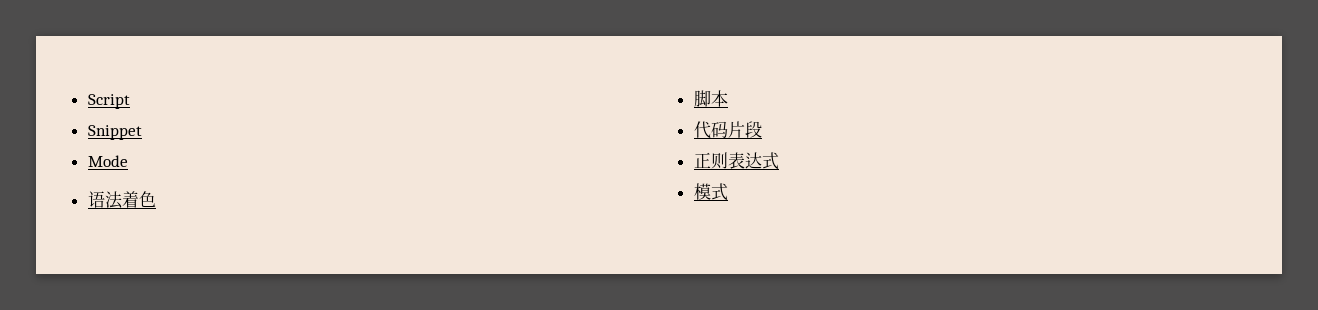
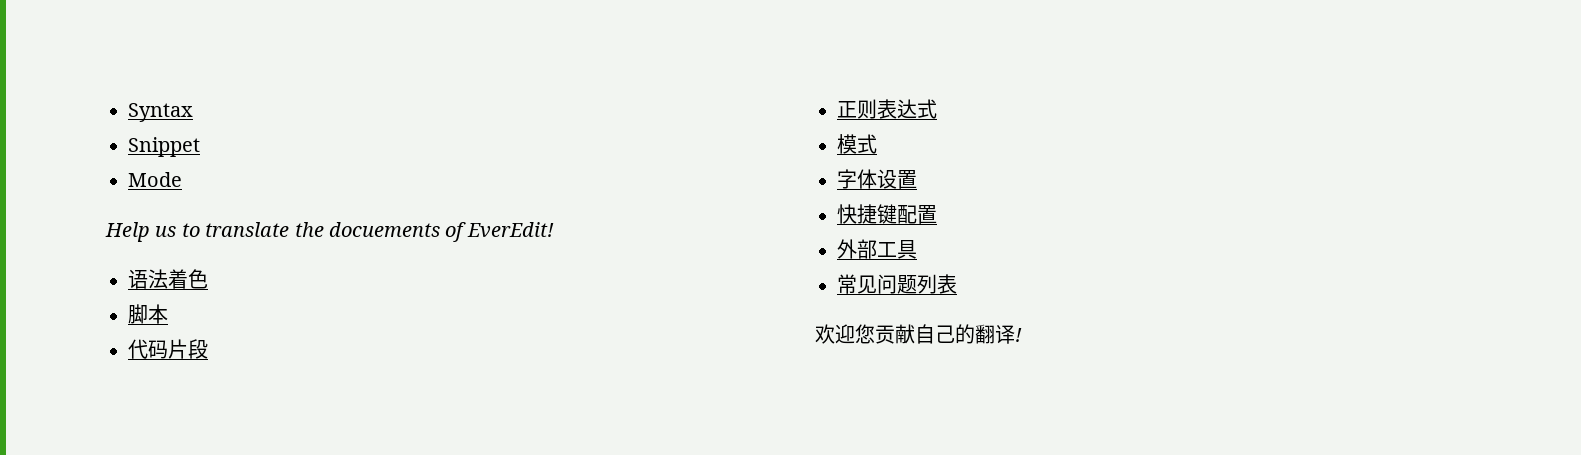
- Script
+ Syntax
+ Help us to translate the docuements of EverEdit!
+ 字体设置
+ 快捷键配置
+ 外部工具
+ 常见问题列表
+ 欢迎您贡献自己的翻译!

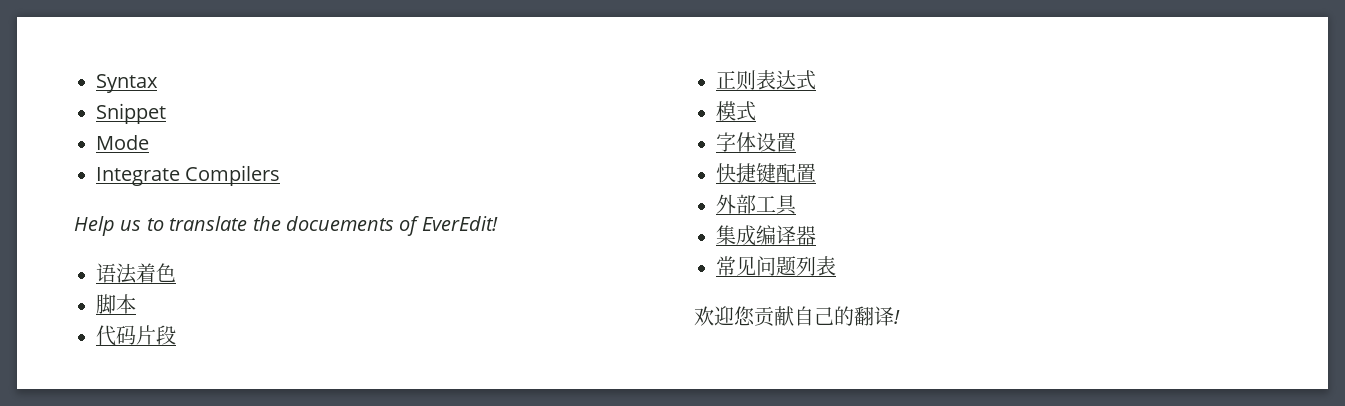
+ Integrate Compilers
+ 集成编译器

